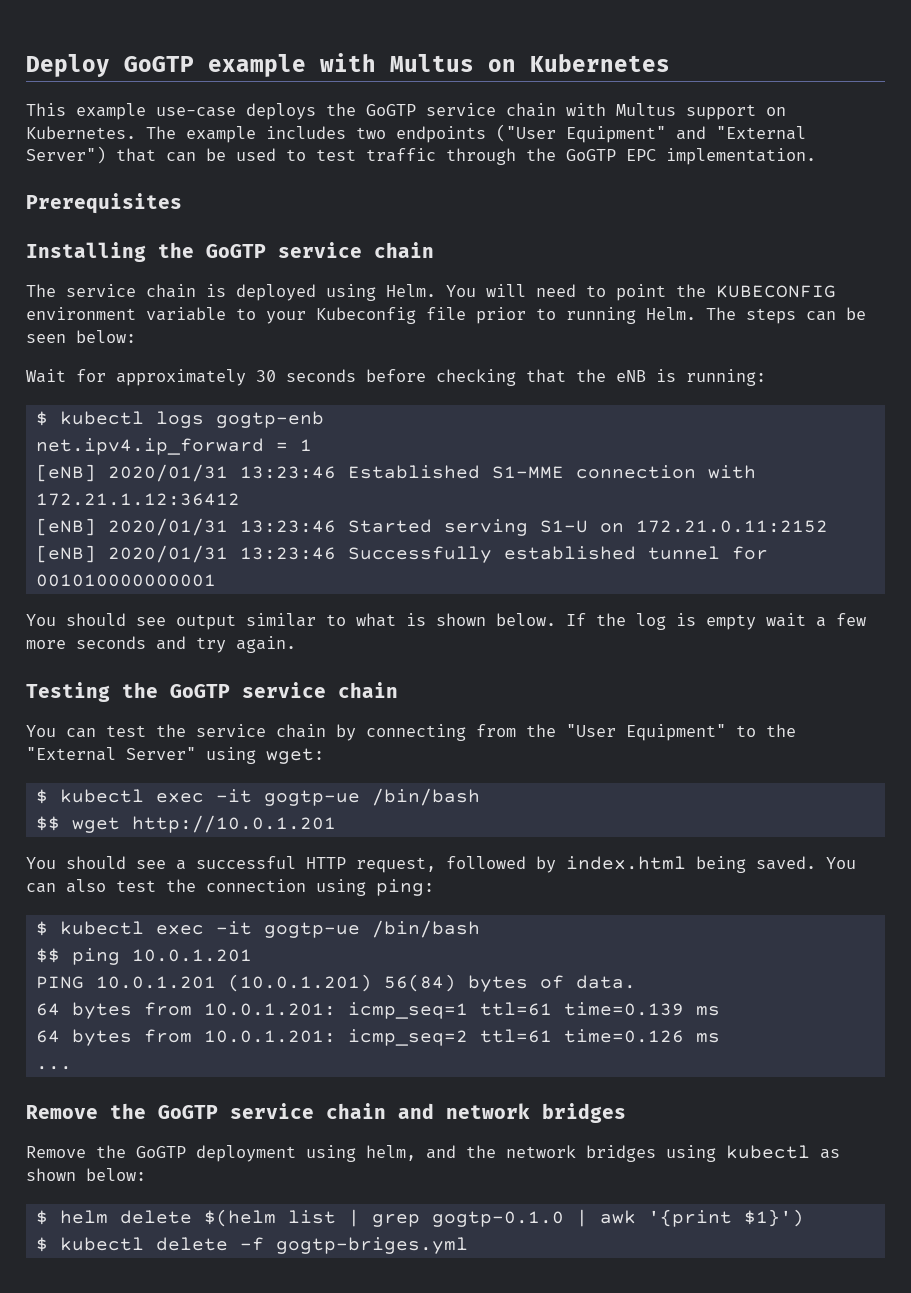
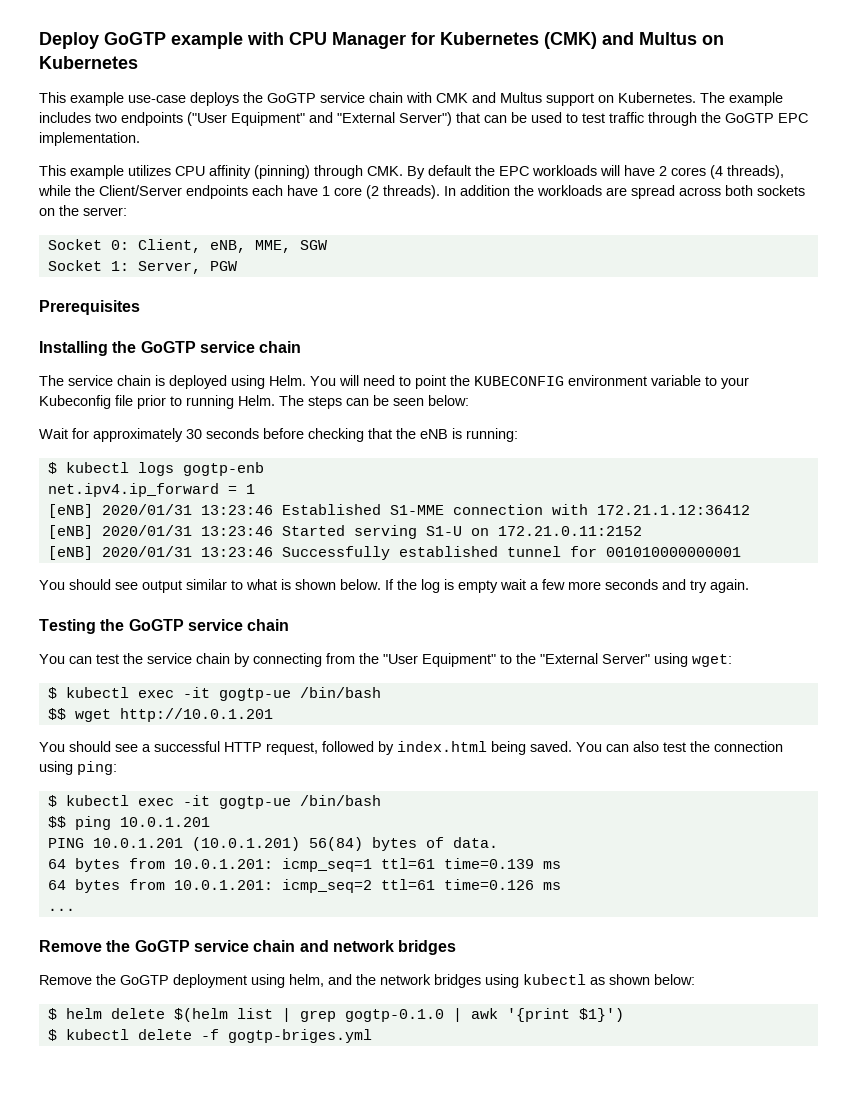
- Deploy GoGTP example with Multus on Kubernetes
+ Deploy GoGTP example with CPU Manager for Kubernetes (CMK) and Multus on Kubernetes
- This example use-case deploys the GoGTP service chain with Multus support on Kubernetes.
+ This example use-case deploys the GoGTP service chain with CMK and Multus support on Kubernetes.
+ This example utilizes CPU affinity (pinning) through CMK. By default the EPC workloads will have 2 cores (4 threads), while the Client/Server endpoints each have 1 core (2 threads). In addition the workloads are spread across both sockets on the server:
+ Socket 0: Client, eNB, MME, SGW
+ Socket 1: Server, PGW

